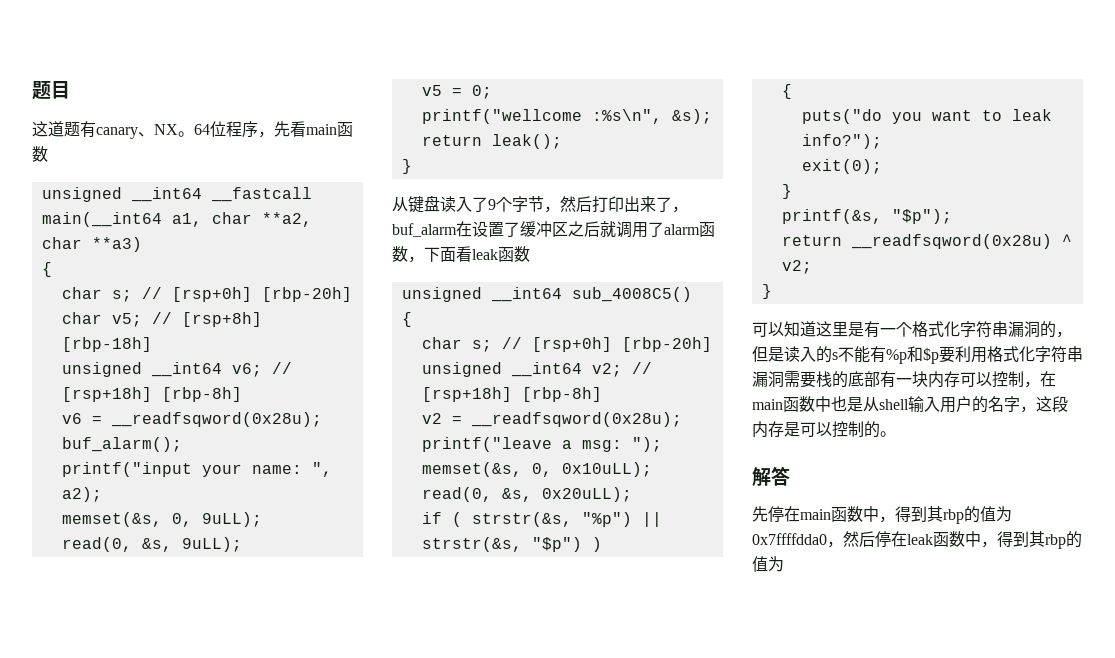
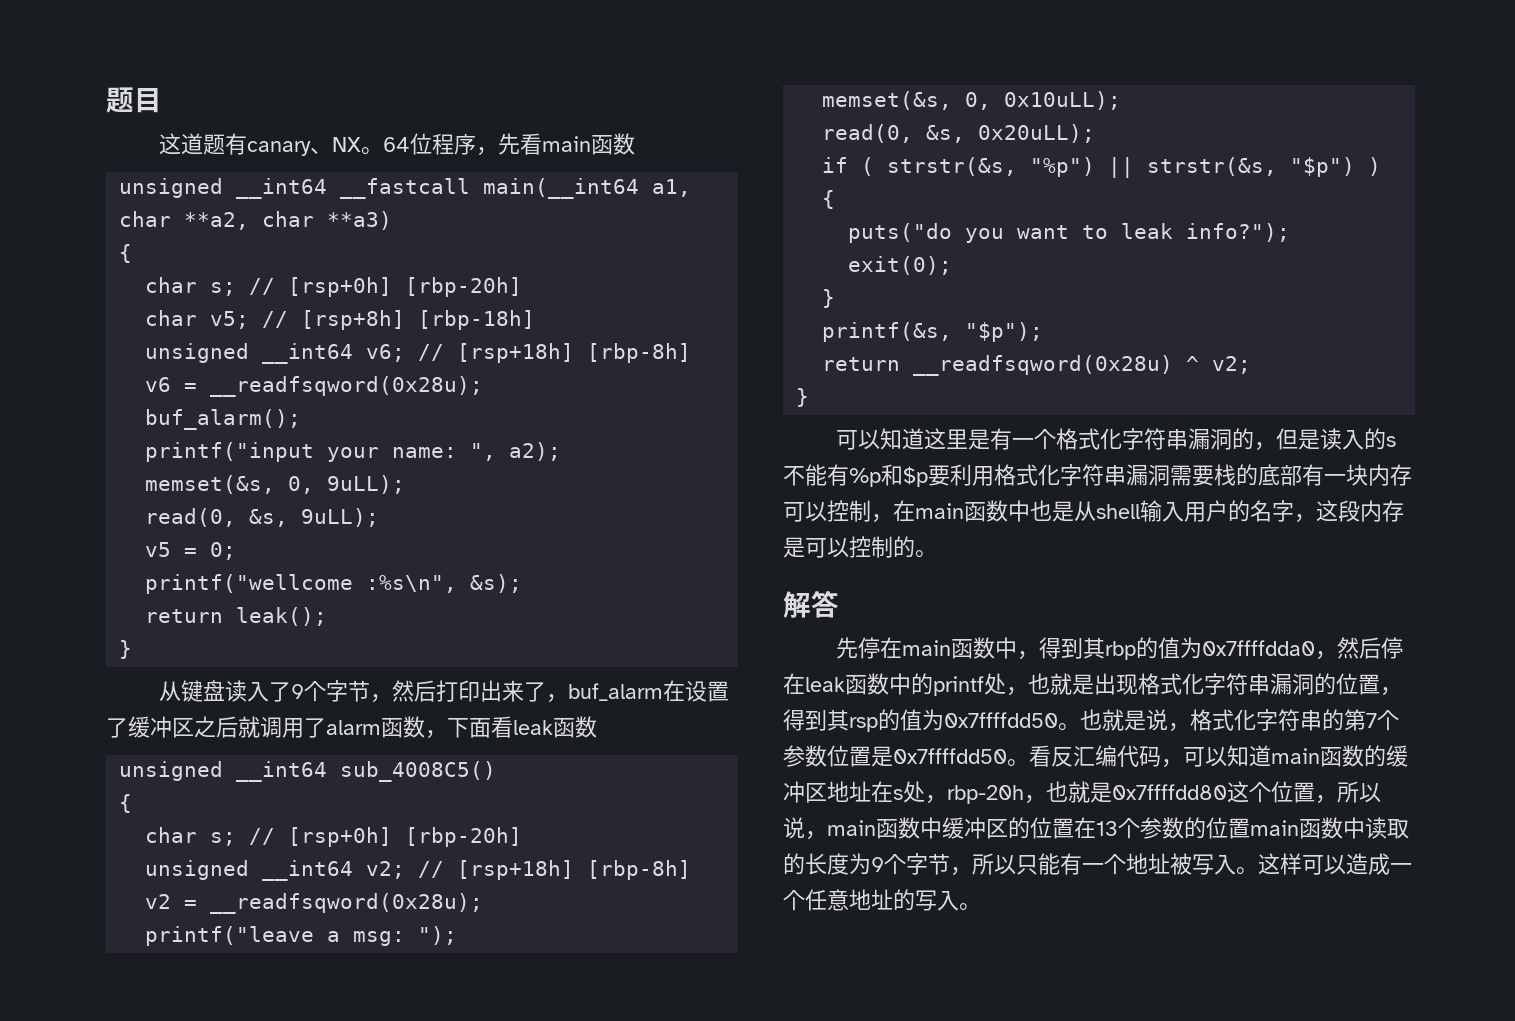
- 先停在main函数中，得到其rbp的值为0x7ffffdda0，然后停在leak函数中，得到其rbp的值为
+ 先停在main函数中，得到其rbp的值为0x7ffffdda0，然后停在leak函数中的printf处，也就是出现格式化字符串漏洞的位置，得到其rsp的值为0x7ffffdd50。也就是说，格式化字符串的第7个参数位置是0x7ffffdd50。看反汇编代码，可以知道main函数的缓冲区地址在s处，rbp-20h，也就是0x7ffffdd80这个位置，所以说，main函数中缓冲区的位置在13个参数的位置main函数中读取的长度为9个字节，所以只能有一个地址被写入。这样可以造成一个任意地址的写入。

